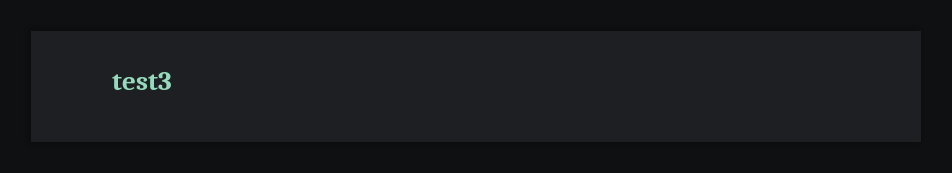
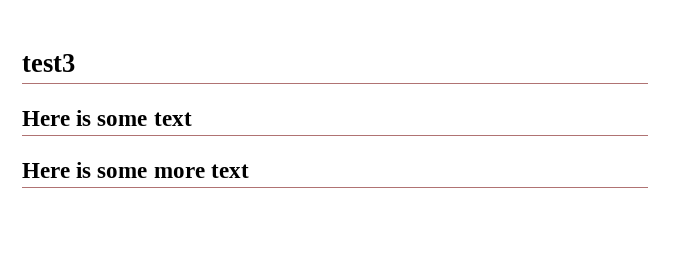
+ Here is some text
+ Here is some more text

